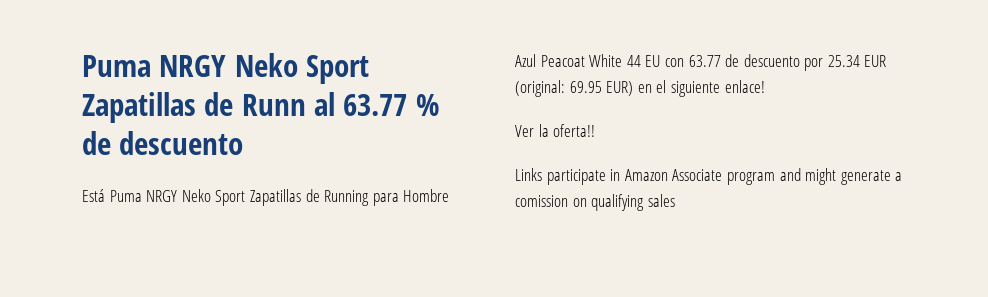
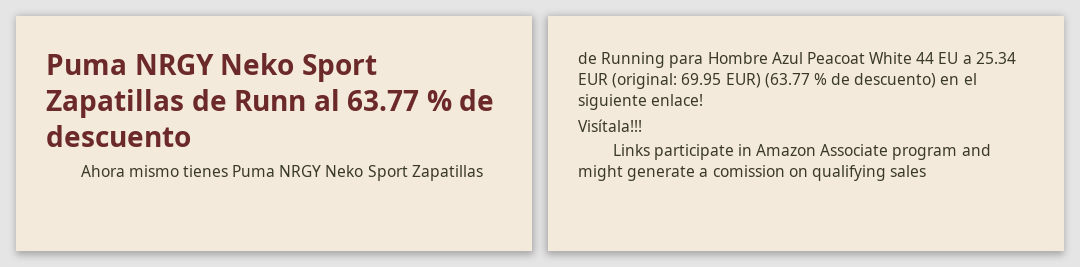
- Está Puma NRGY Neko Sport Zapatillas de Running para Hombre Azul Peacoat White 44 EU con 63.77 de descuento por 25.34 EUR (original: 69.95 EUR) en el siguiente enlace!
+ Ahora mismo tienes Puma NRGY Neko Sport Zapatillas de Running para Hombre Azul Peacoat White 44 EU a 25.34 EUR (original: 69.95 EUR) (63.77 % de descuento) en el siguiente enlace!
- Ver la oferta!!
+ Visítala!!!

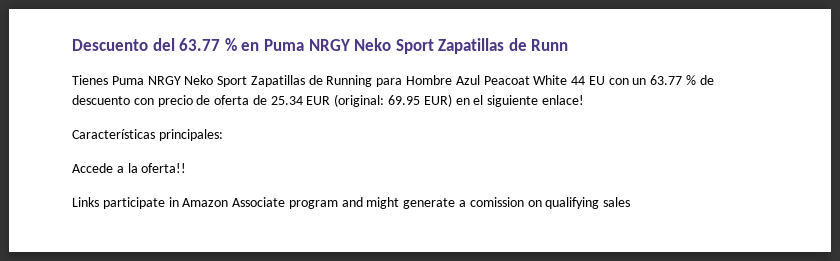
- Puma NRGY Neko Sport Zapatillas de Runn al 63.77 % de descuento
- Ahora mismo tienes Puma NRGY Neko Sport Zapatillas de Running para Hombre Azul Peacoat White 44 EU a 25.34 EUR (original: 69.95 EUR) (63.77 % de descuento) en el siguiente enlace!
+ Descuento del 63.77 % en Puma NRGY Neko Sport Zapatillas de Runn
+ Tienes Puma NRGY Neko Sport Zapatillas de Running para Hombre Azul Peacoat White 44 EU con un 63.77 % de descuento con precio de oferta de 25.34 EUR (original: 69.95 EUR) en el siguiente enlace!
- Visítala!!!
+ Características principales:
+ Accede a la oferta!!

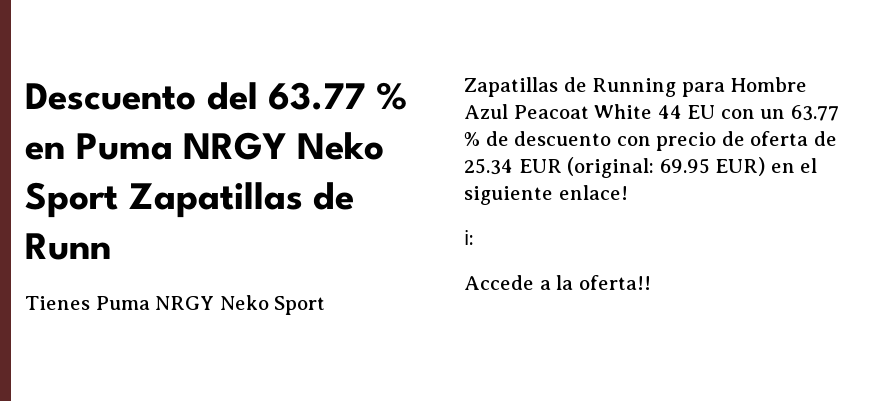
- Características principales:
+ ℹ:
- Links participate in Amazon Associate program and might generate a comission on qualifying sales

